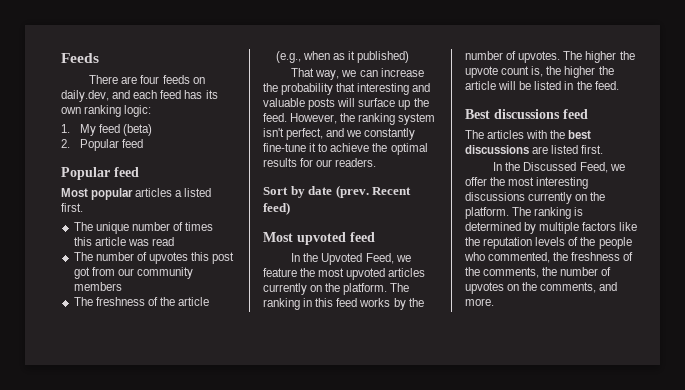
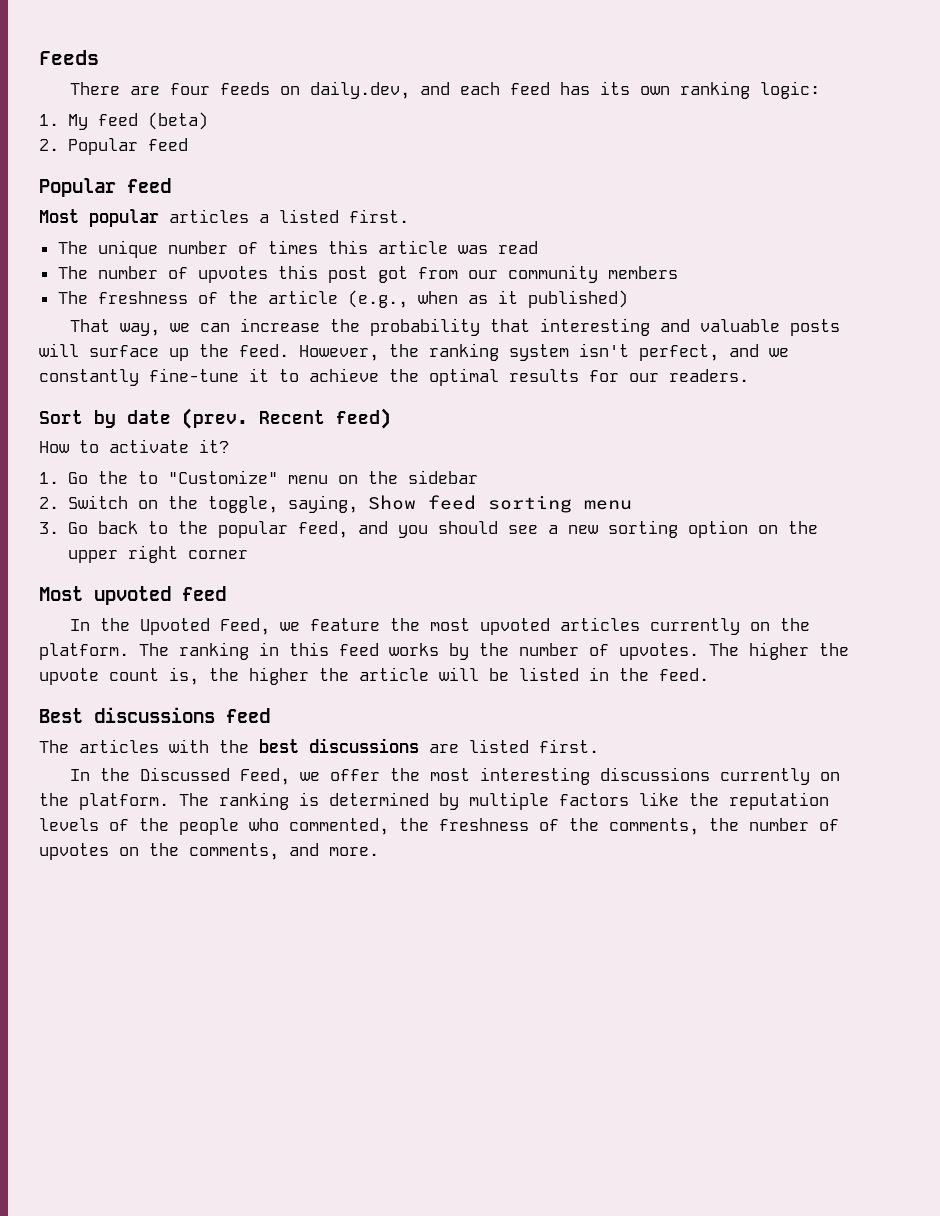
+ How to activate it?
+ 1. Go the to "Customize" menu on the sidebar
+ 2. Switch on the toggle, saying, Show feed sorting menu
+ 3. Go back to the popular feed, and you should see a new sorting option on the upper right corner

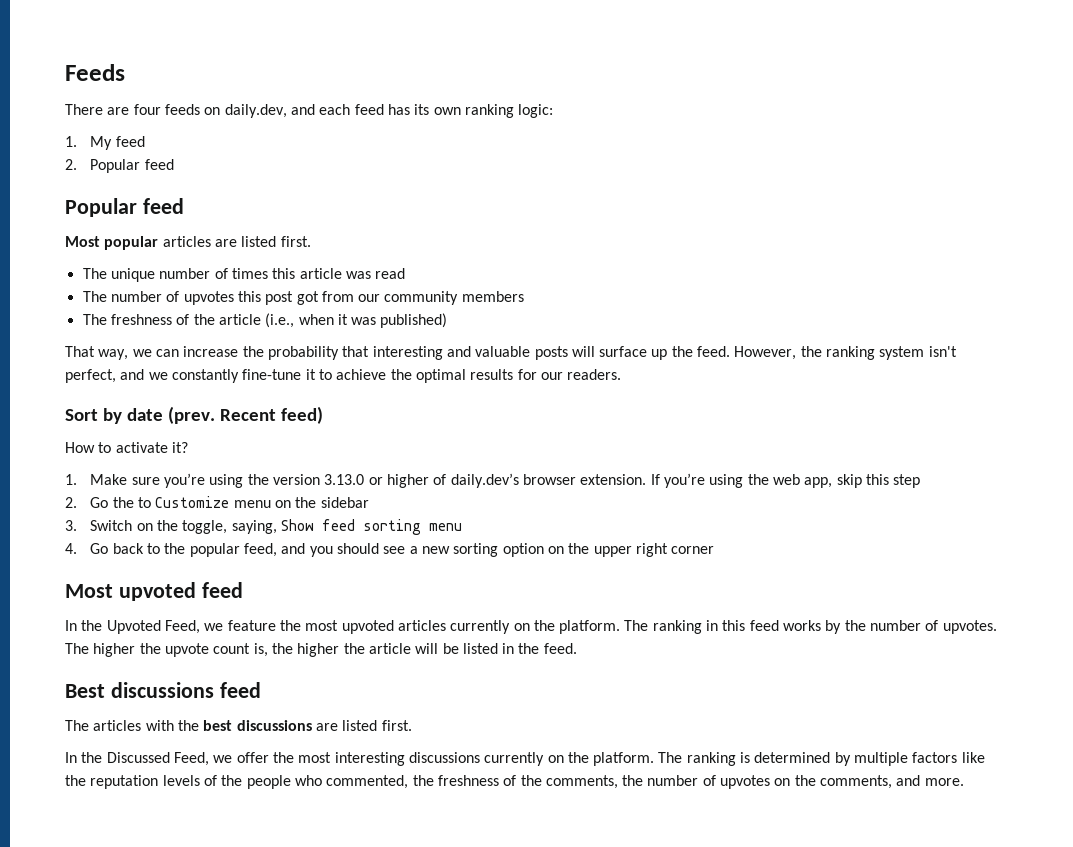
- 1. My feed (beta)
+ 1. My feed
- Most popular articles a listed first.
+ Most popular articles are listed first.
- The freshness of the article (e.g., when as it published)
+ The freshness of the article (i.e., when it was published)
- 1. Go the to "Customize" menu on the sidebar
+ 1. Make sure you’re using the version 3.13.0 or higher of daily.dev’s browser extension. If you’re using the web app, skip this step
+ 2. Go the to Customize menu on the sidebar
- 2. Switch on the toggle, saying, Show feed sorting menu
+ 3. Switch on the toggle, saying, Show feed sorting menu
- 3. Go back to the popular feed, and you should see a new sorting option on the upper right corner
+ 4. Go back to the popular feed, and you should see a new sorting option on the upper right corner

